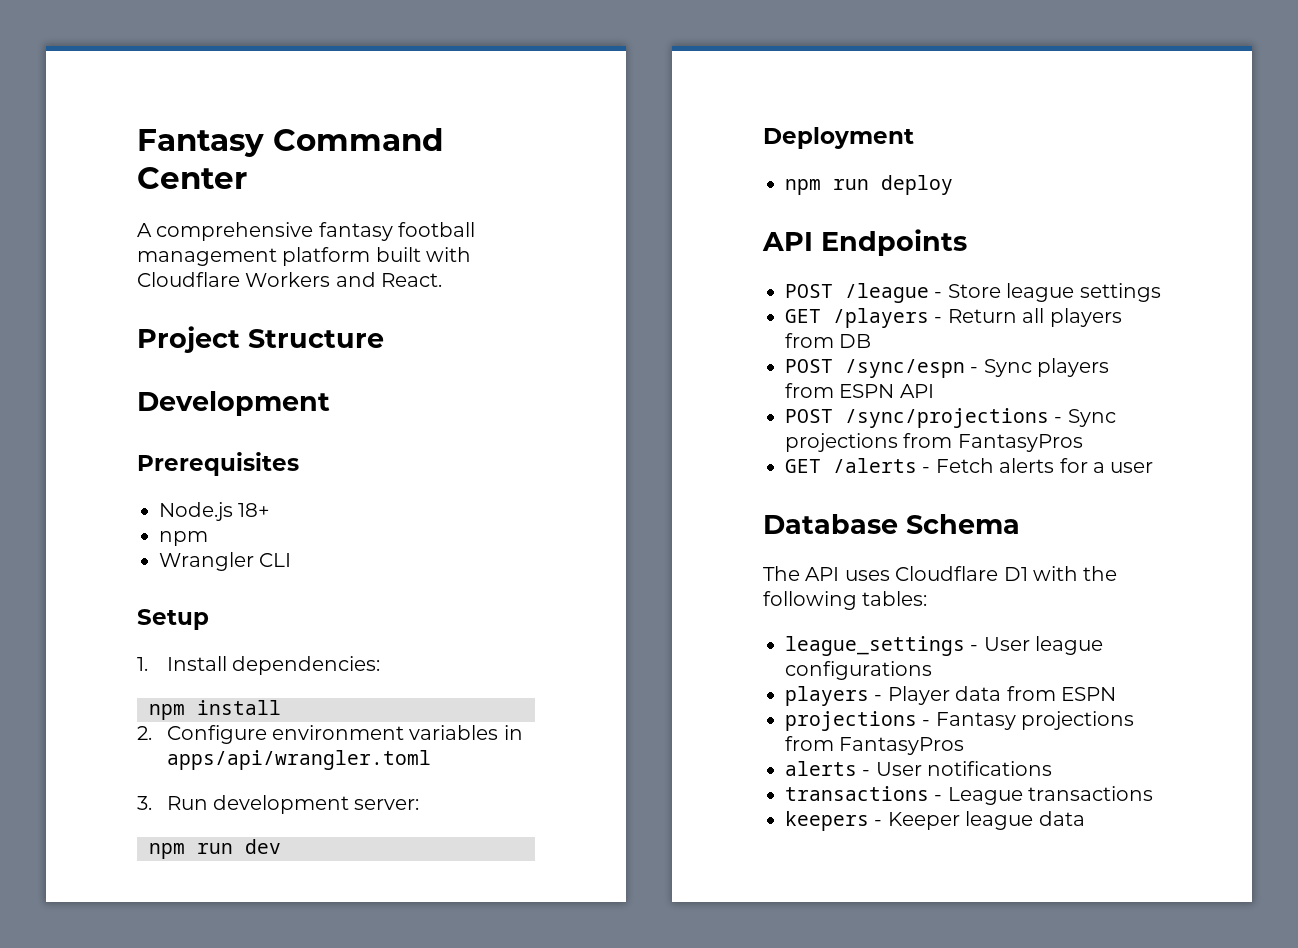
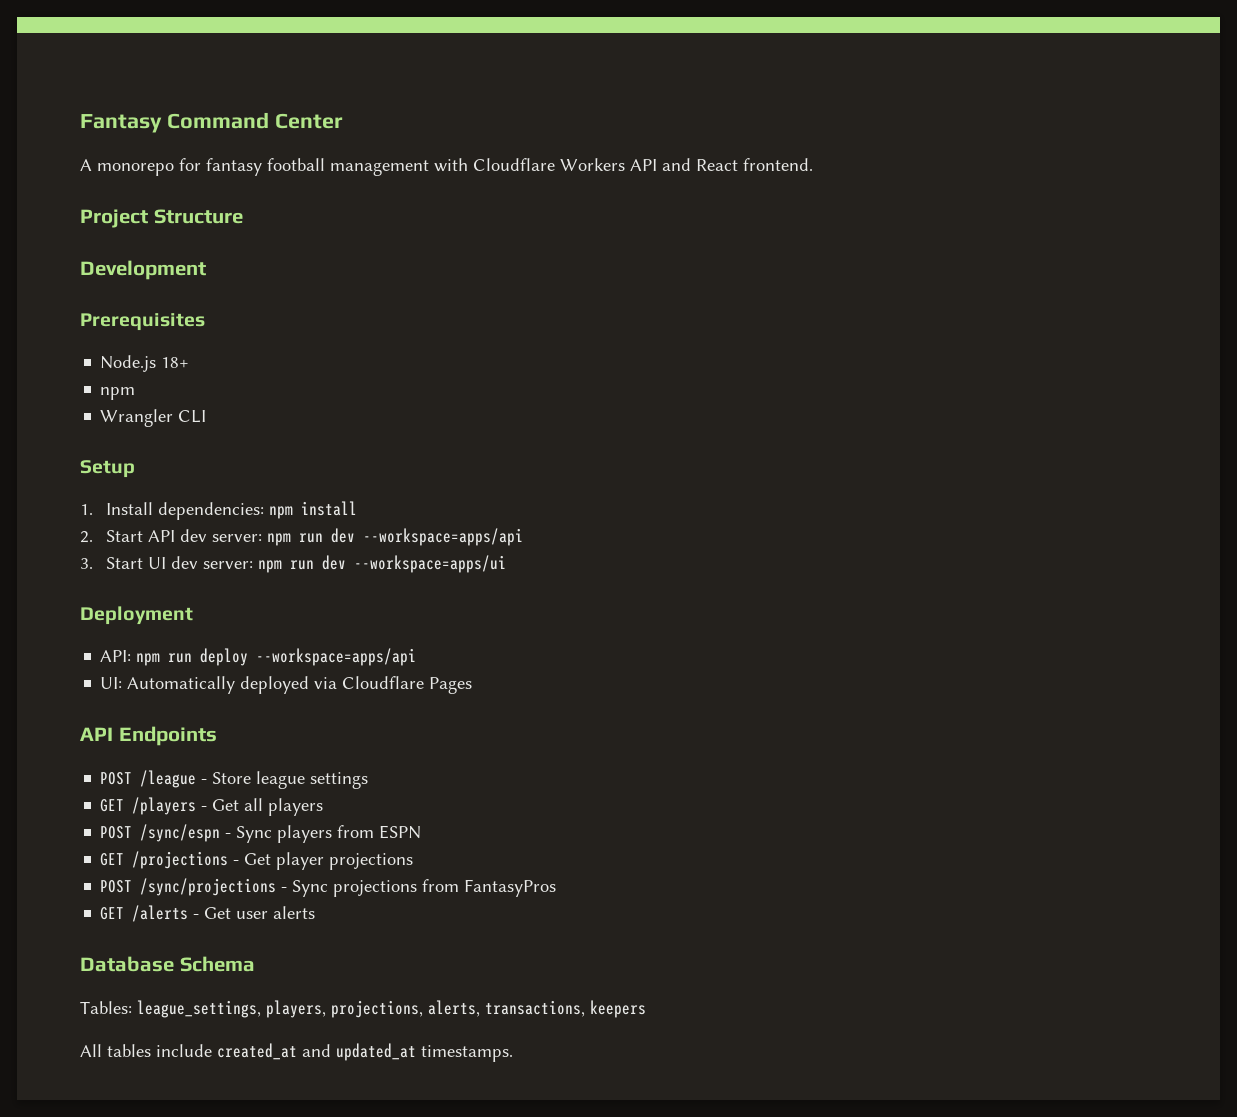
- A comprehensive fantasy football management platform built with Cloudflare Workers and React.
+ A monorepo for fantasy football management with Cloudflare Workers API and React frontend.
- 1. Install dependencies:
- npm install
+ 1. Install dependencies: npm install
- 2. Configure environment variables in apps/api/wrangler.toml
- 3. Run development server:
- npm run dev
+ 2. Start API dev server: npm run dev --workspace=apps/api
+ 3. Start UI dev server: npm run dev --workspace=apps/ui
- npm run deploy
+ API: npm run deploy --workspace=apps/api
+ UI: Automatically deployed via Cloudflare Pages
- GET /players - Return all players from DB
+ GET /players - Get all players
- POST /sync/espn - Sync players from ESPN API
+ POST /sync/espn - Sync players from ESPN
+ GET /projections - Get player projections
- GET /alerts - Fetch alerts for a user
+ GET /alerts - Get user alerts
- The API uses Cloudflare D1 with the following tables:
- league_settings - User league configurations
- players - Player data from ESPN
- projections - Fantasy projections from FantasyPros
- alerts - User notifications
- transactions - League transactions
- keepers - Keeper league data
+ Tables: league_settings, players, projections, alerts, transactions, keepers
+ All tables include created_at and updated_at timestamps.

